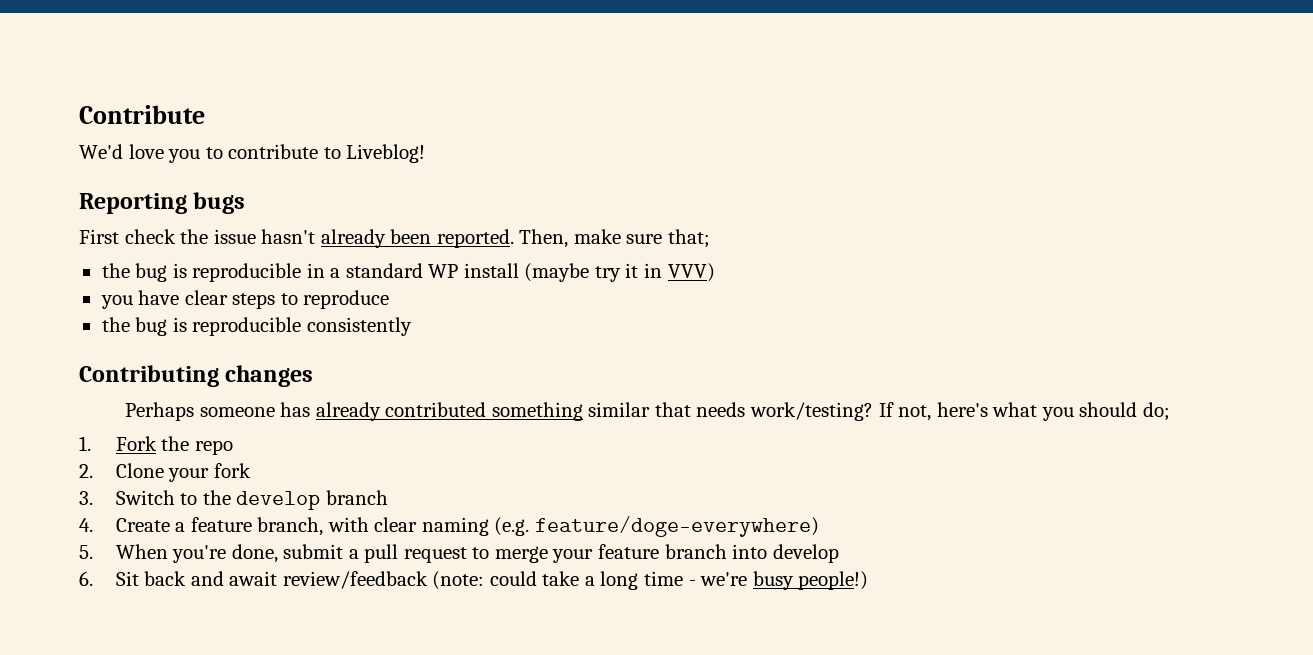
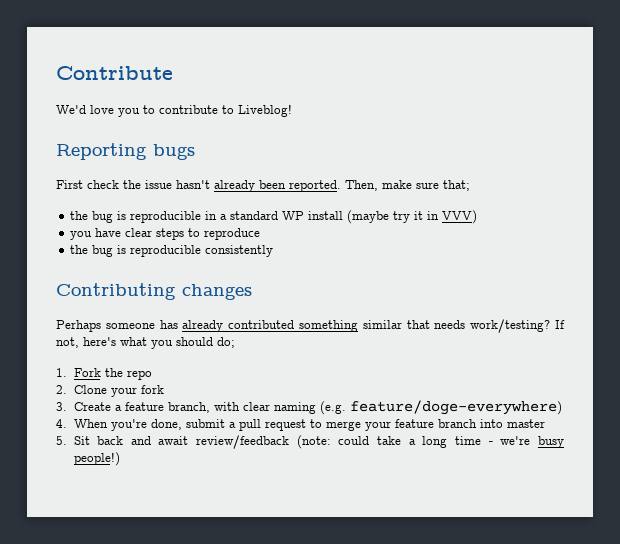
- 3. Switch to the develop branch
- 4. Create a feature branch, with clear naming (e.g. feature/doge-everywhere)
+ 3. Create a feature branch, with clear naming (e.g. feature/doge-everywhere)
- 5. When you're done, submit a pull request to merge your feature branch into develop
- 6. Sit back and await review/feedback (note: could take a long time - we're busy people!)
+ 4. When you're done, submit a pull request to merge your feature branch into master
+ 5. Sit back and await review/feedback (note: could take a long time - we're busy people!)

